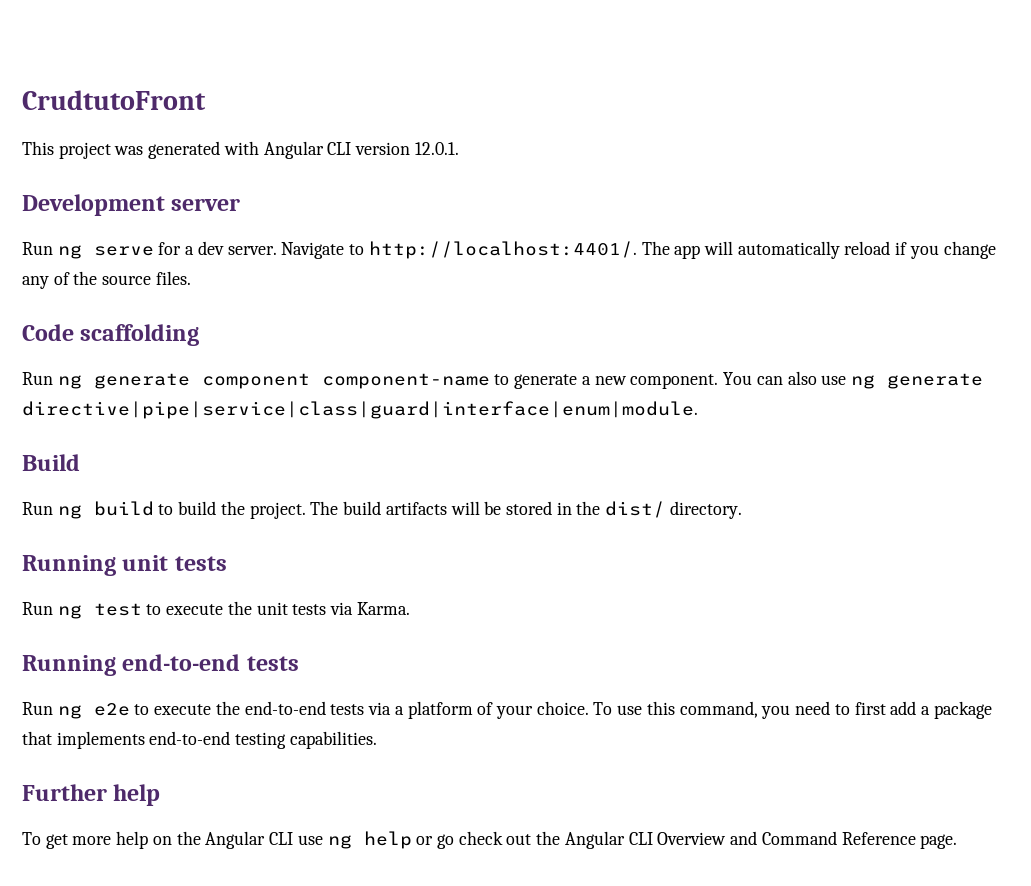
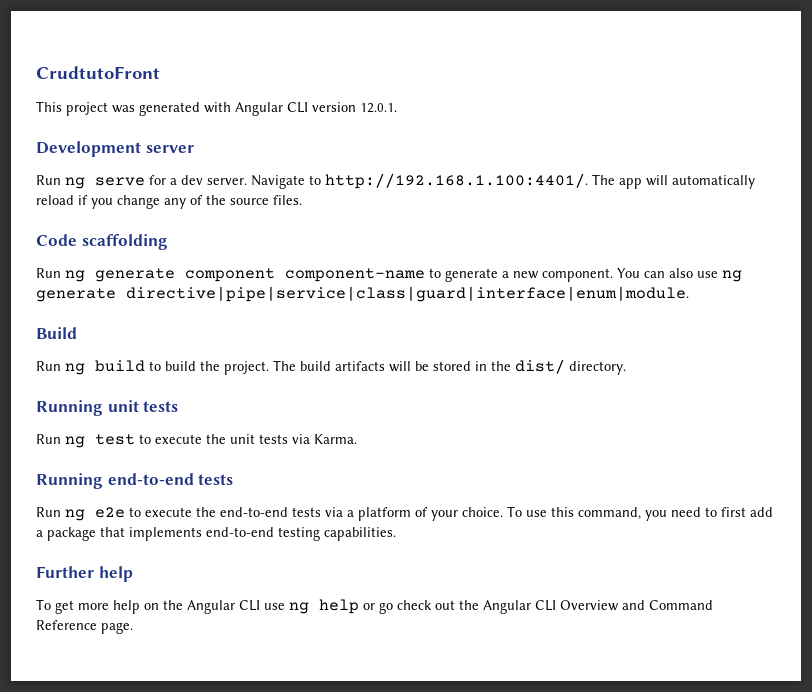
- Navigate to http://localhost:4401/. The app will automatically reload if you change any of the source files.
+ Navigate to http://192.168.1.100:4401/. The app will automatically reload if you change any of the source files.

